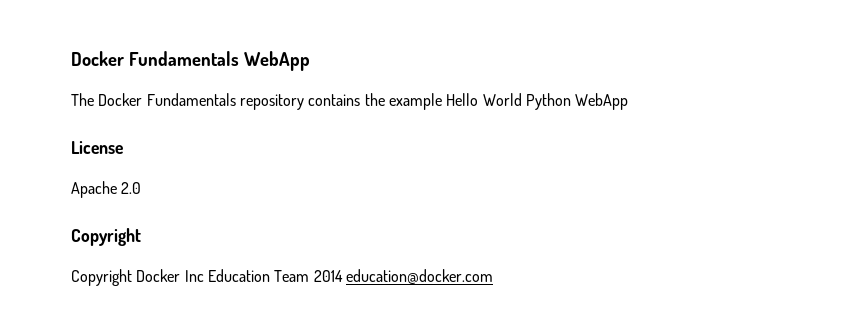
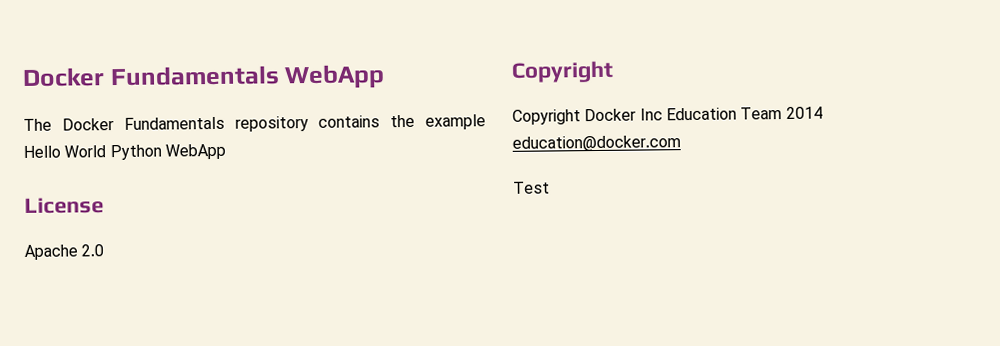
+ Test

